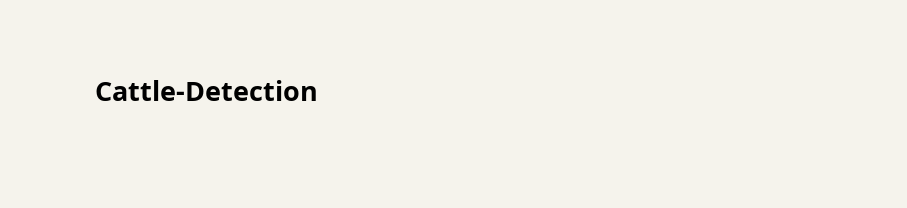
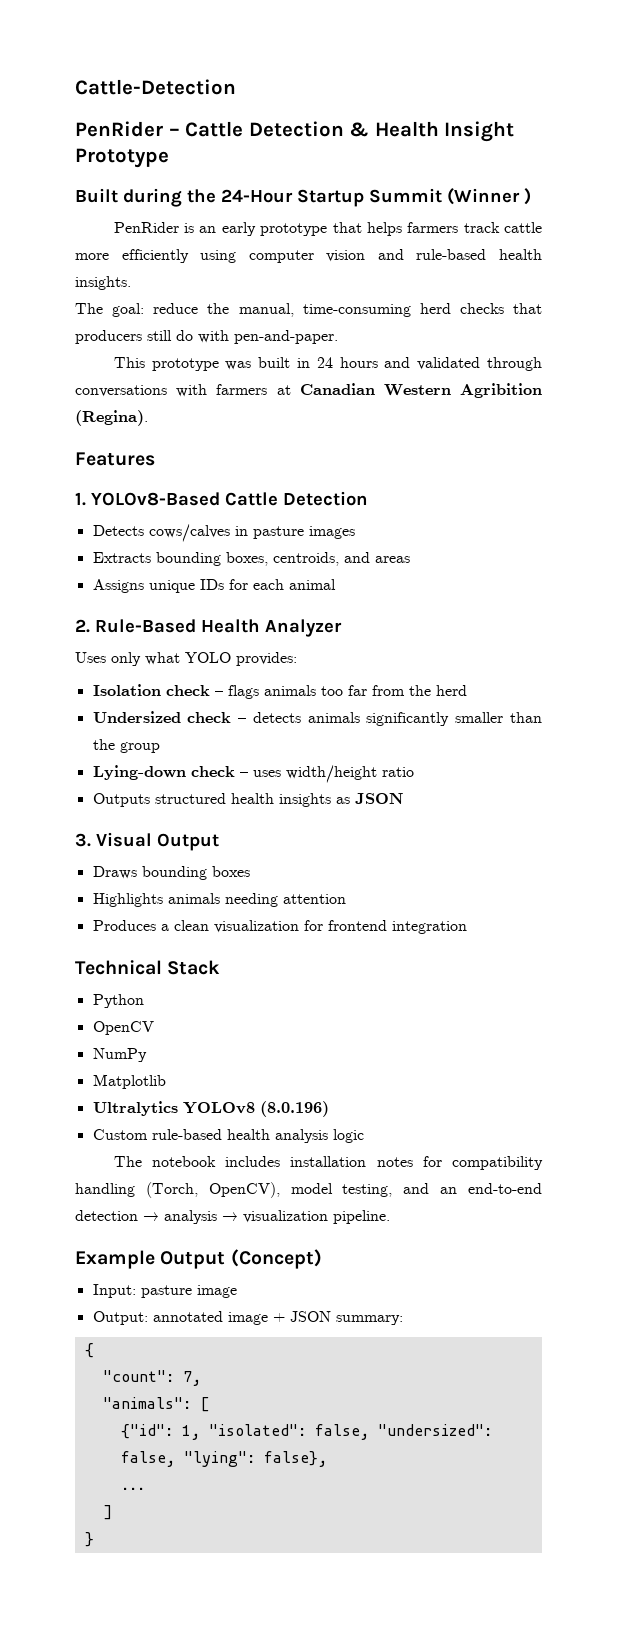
+ PenRider – Cattle Detection & Health Insight Prototype
+ Built during the 24-Hour Startup Summit (Winner )
+ PenRider is an early prototype that helps farmers track cattle more efficiently using computer vision and rule-based health insights.
+ The goal: reduce the manual, time-consuming herd checks that producers still do with pen-and-paper.
+ This prototype was built in 24 hours and validated through conversations with farmers at Canadian Western Agribition (Regina).
+ Features
+ 1. YOLOv8-Based Cattle Detection
+ Detects cows/calves in pasture images
+ Extracts bounding boxes, centroids, and areas
+ Assigns unique IDs for each animal
+ 2. Rule-Based Health Analyzer
+ Uses only what YOLO provides:
+ Isolation check – flags animals too far from the herd
+ Undersized check – detects animals significantly smaller than the group
+ Lying-down check – uses width/height ratio
+ Outputs structured health insights as JSON
+ 3. Visual Output
+ Draws bounding boxes
+ Highlights animals needing attention
+ Produces a clean visualization for frontend integration
+ Technical Stack
+ Python
+ OpenCV
+ NumPy
+ Matplotlib
+ Ultralytics YOLOv8 (8.0.196)
+ Custom rule-based health analysis logic
+ The notebook includes installation notes for compatibility handling (Torch, OpenCV), model testing, and an end-to-end detection → analysis → visualization pipeline.
+ Example Output (Concept)
+ Input: pasture image
+ Output: annotated image + JSON summary:
+ {
+ "count": 7,
+ "animals": [
+ {"id": 1, "isolated": false, "undersized": false, "lying": false},
+ ...
+ ]
+ }

